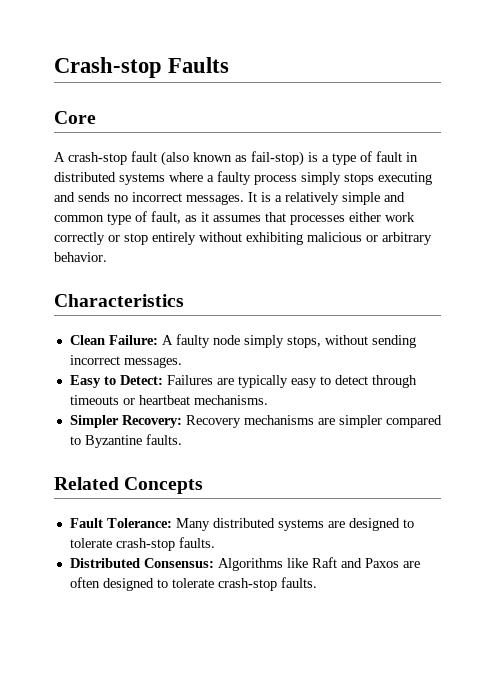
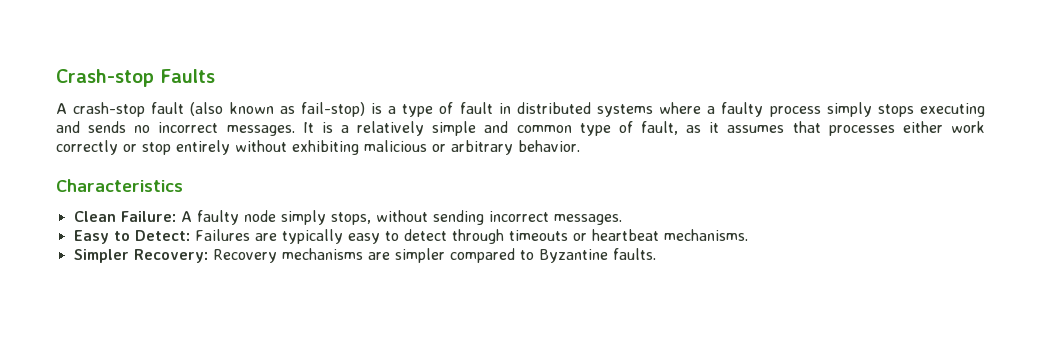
- Core
- Related Concepts
- Fault Tolerance: Many distributed systems are designed to tolerate crash-stop faults.
- Distributed Consensus: Algorithms like Raft and Paxos are often designed to tolerate crash-stop faults.

